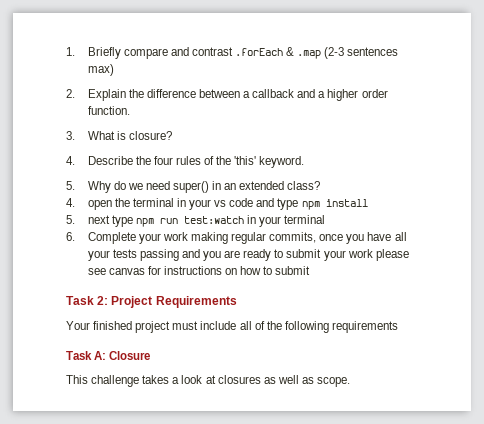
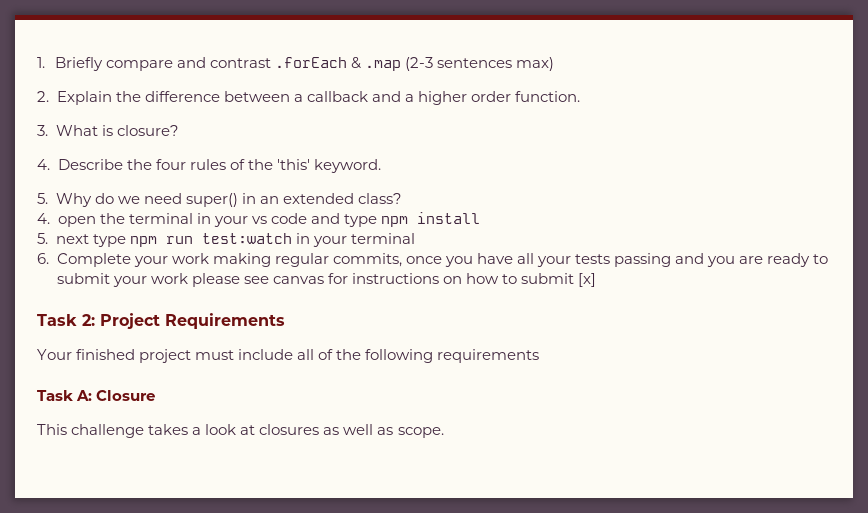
- 6. Complete your work making regular commits, once you have all your tests passing and you are ready to submit your work please see canvas for instructions on how to submit
+ 6. Complete your work making regular commits, once you have all your tests passing and you are ready to submit your work please see canvas for instructions on how to submit [x]

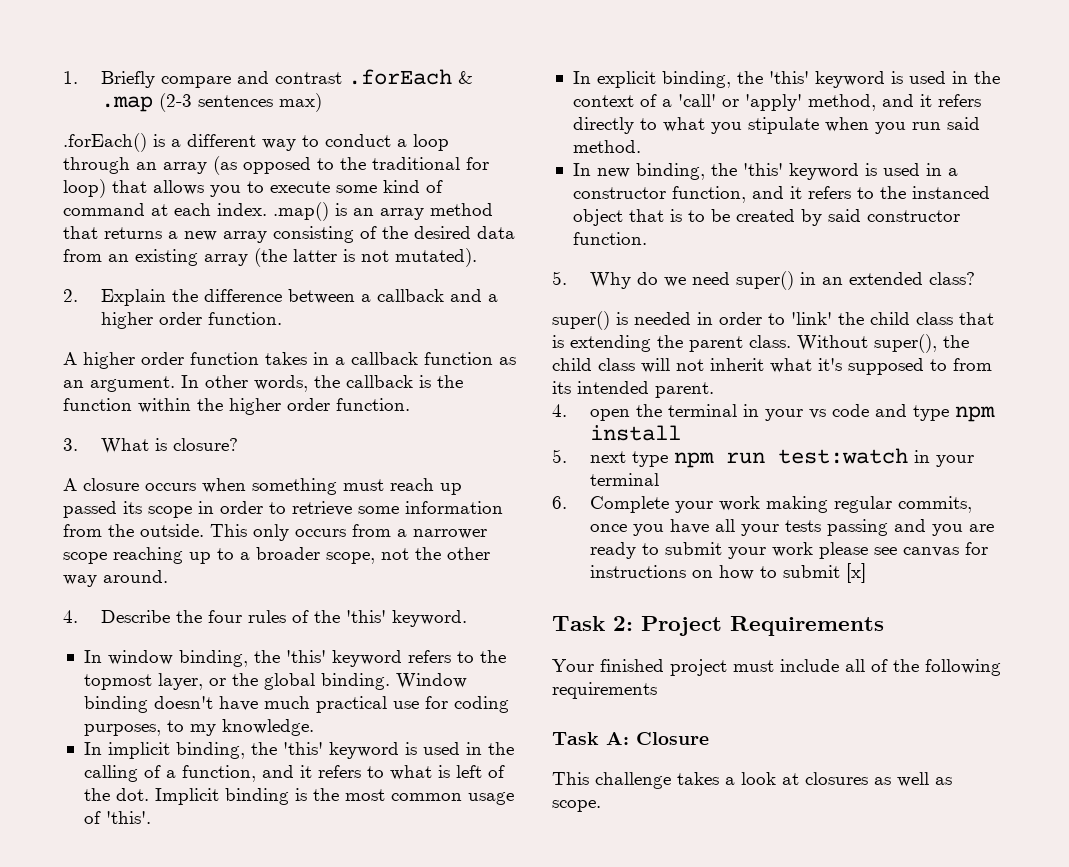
+ .forEach() is a different way to conduct a loop through an array (as opposed to the traditional for loop) that allows you to execute some kind of command at each index. .map() is an array method that returns a new array consisting of the desired data from an existing array (the latter is not mutated).
+ A higher order function takes in a callback function as an argument. In other words, the callback is the function within the higher order function.
  3. What is closure?
+ A closure occurs when something must reach up passed its scope in order to retrieve some information from the outside. This only occurs from a narrower scope reaching up to a broader scope, not the other way around.
+ In window binding, the 'this' keyword refers to the topmost layer, or the global binding. Window binding doesn't have much practical use for coding purposes, to my knowledge.
+ In implicit binding, the 'this' keyword is used in the calling of a function, and it refers to what is left of the dot. Implicit binding is the most common usage of 'this'.
+ In explicit binding, the 'this' keyword is used in the context of a 'call' or 'apply' method, and it refers directly to what you stipulate when you run said method.
+ In new binding, the 'this' keyword is used in a constructor function, and it refers to the instanced object that is to be created by said constructor function.
+ super() is needed in order to 'link' the child class that is extending the parent class. Without super(), the child class will not inherit what it's supposed to from its intended parent.

